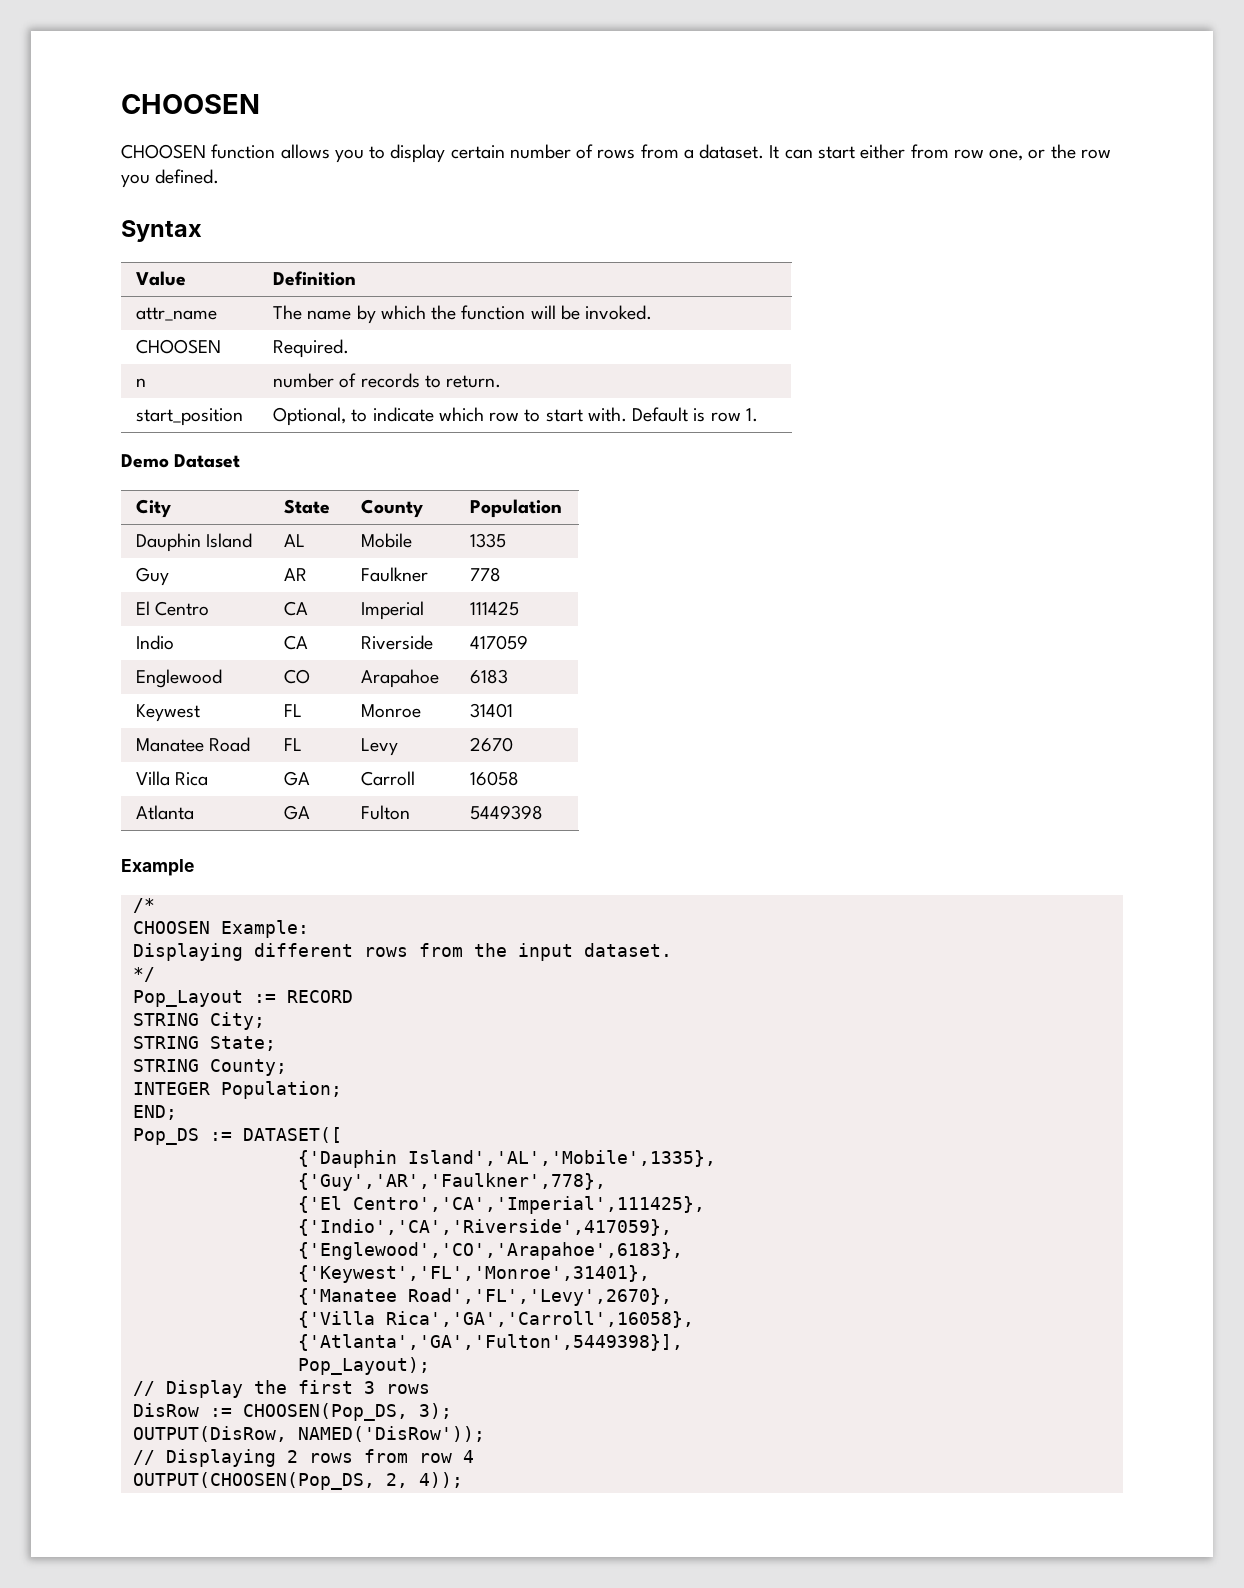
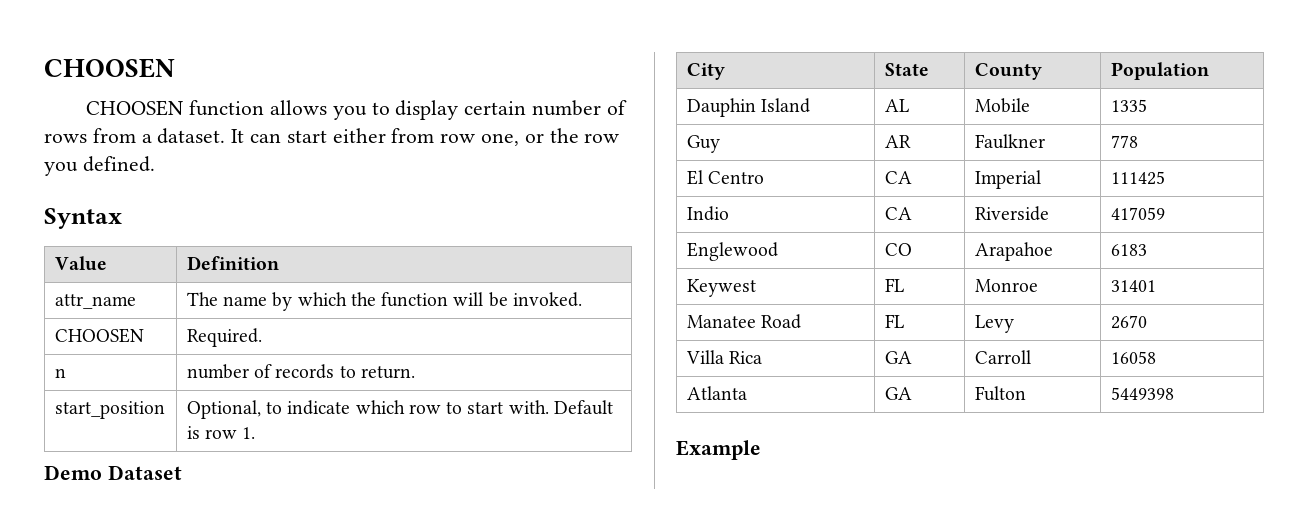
- /*
- CHOOSEN Example:
- Displaying different rows from the input dataset.
- */
- Pop_Layout := RECORD
- STRING City;
- STRING State;
- STRING County;
- INTEGER Population;
- END;
- Pop_DS := DATASET([
- {'Dauphin Island','AL','Mobile',1335},
- {'Guy','AR','Faulkner',778},
- {'El Centro','CA','Imperial',111425},
- {'Indio','CA','Riverside',417059},
- {'Englewood','CO','Arapahoe',6183},
- {'Keywest','FL','Monroe',31401},
- {'Manatee Road','FL','Levy',2670},
- {'Villa Rica','GA','Carroll',16058},
- {'Atlanta','GA','Fulton',5449398}],
- Pop_Layout);
- // Display the first 3 rows
- DisRow := CHOOSEN(Pop_DS, 3);
- OUTPUT(DisRow, NAMED('DisRow'));
- // Displaying 2 rows from row 4
- OUTPUT(CHOOSEN(Pop_DS, 2, 4));

